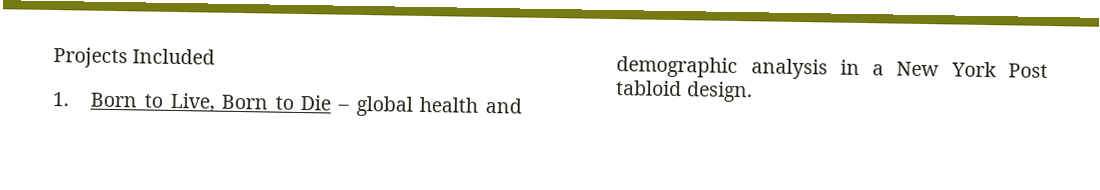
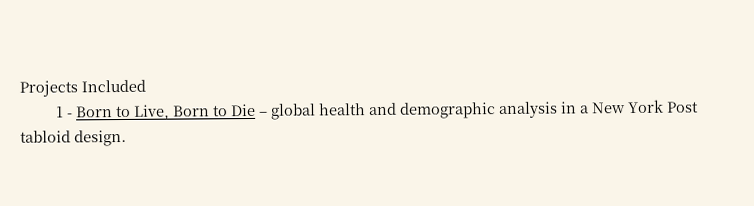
- 1. Born to Live, Born to Die – global health and demographic analysis in a New York Post tabloid design.
+ 1 - Born to Live, Born to Die – global health and demographic analysis in a New York Post tabloid design.

